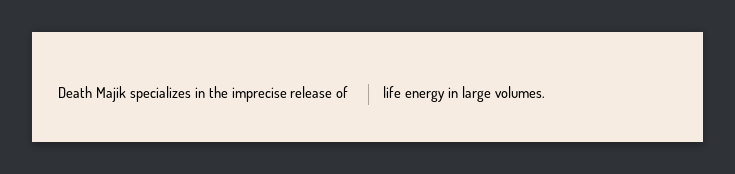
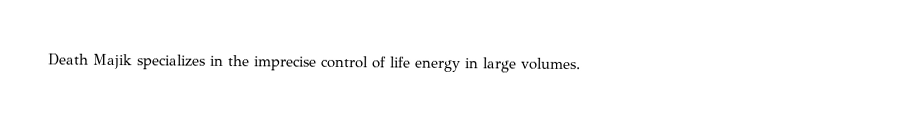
- Death Majik specializes in the imprecise release of life energy in large volumes.
+ Death Majik specializes in the imprecise control of life energy in large volumes.

